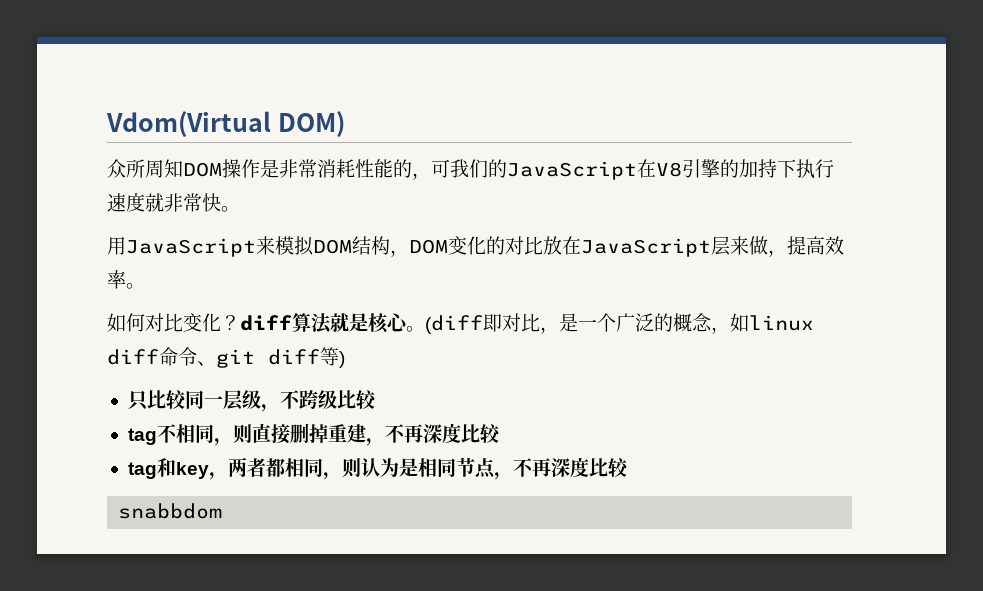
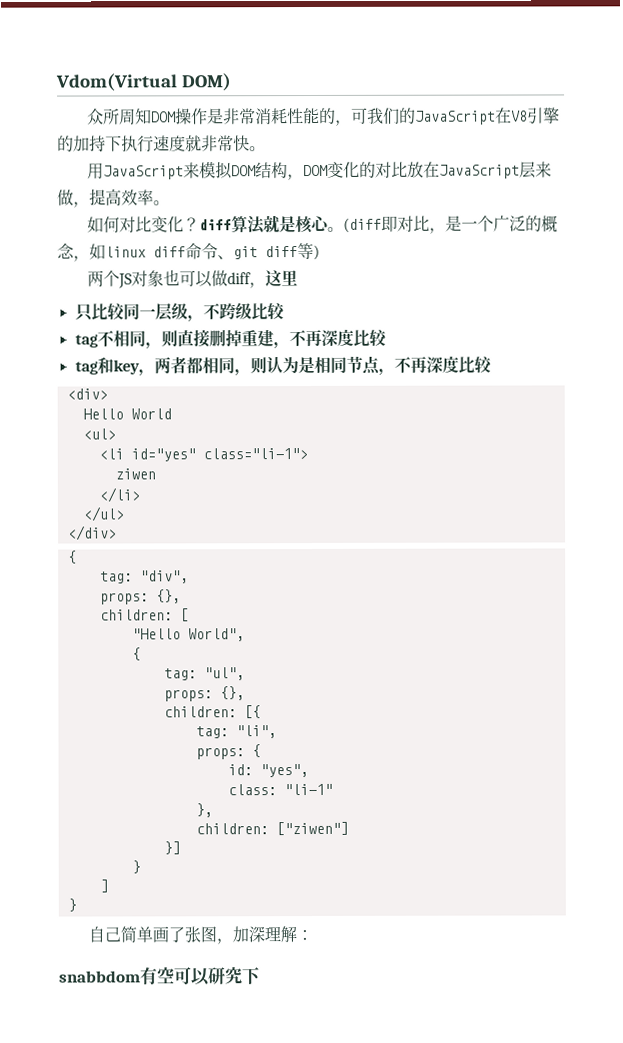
+ 两个JS对象也可以做diff，这里
- snabbdom
+ <div>
+ Hello World
+ <ul>
+ <li id="yes" class="li-1">
+ ziwen
+ </li>
+ </ul>
+ </div>
+ {
+ tag: "div",
+ props: {},
+ children: [
+ "Hello World",
+ {
+ tag: "ul",
+ props: {},
+ children: [{
+ tag: "li",
+ props: {
+ id: "yes",
+ class: "li-1"
+ },
+ children: ["ziwen"]
+ }]
+ }
+ ]
+ }
+ 自己简单画了张图，加深理解：
+ snabbdom有空可以研究下

